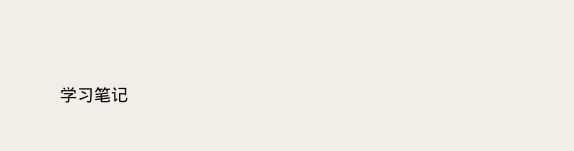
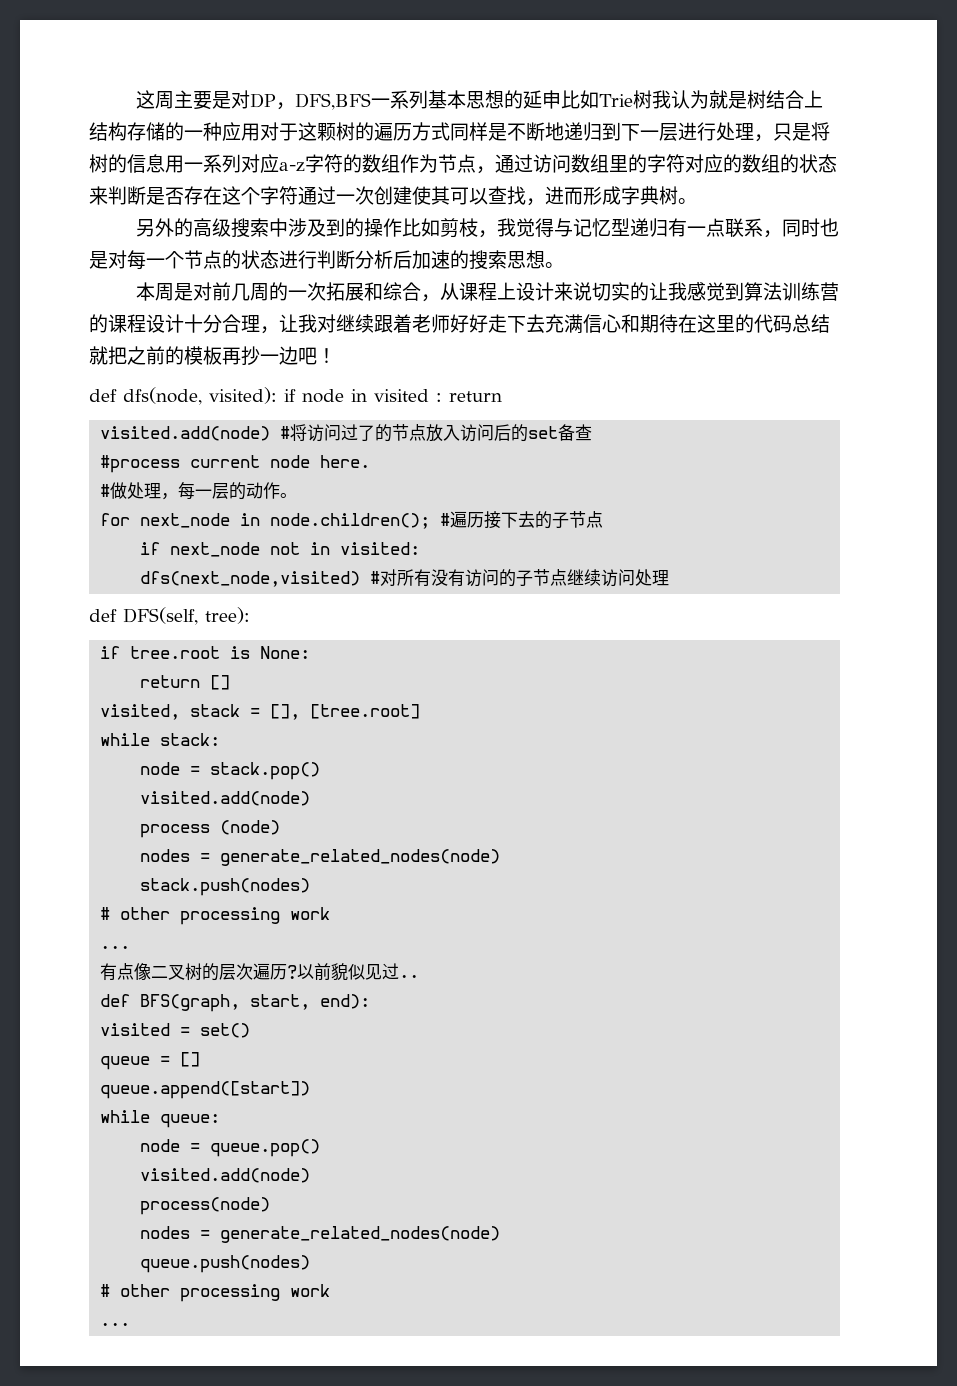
- 学习笔记
+ 这周主要是对DP，DFS,BFS一系列基本思想的延申比如Trie树我认为就是树结合上结构存储的一种应用对于这颗树的遍历方式同样是不断地递归到下一层进行处理，只是将树的信息用一系列对应a-z字符的数组作为节点，通过访问数组里的字符对应的数组的状态来判断是否存在这个字符通过一次创建使其可以查找，进而形成字典树。
+ 另外的高级搜索中涉及到的操作比如剪枝，我觉得与记忆型递归有一点联系，同时也是对每一个节点的状态进行判断分析后加速的搜索思想。
+ 本周是对前几周的一次拓展和综合，从课程上设计来说切实的让我感觉到算法训练营的课程设计十分合理，让我对继续跟着老师好好走下去充满信心和期待在这里的代码总结就把之前的模板再抄一边吧！
+ def dfs(node, visited): if node in visited : return
+ visited.add(node) #将访问过了的节点放入访问后的set备查
+ #process current node here.
+ #做处理，每一层的动作。
+ for next_node in node.children(); #遍历接下去的子节点
+ if next_node not in visited:
+ dfs(next_node,visited) #对所有没有访问的子节点继续访问处理
+ def DFS(self, tree):
+ if tree.root is None:
+ return []
+ visited, stack = [], [tree.root]
+ while stack:
+ node = stack.pop()
+ visited.add(node)
+ process (node)
+ nodes = generate_related_nodes(node)
+ stack.push(nodes)
+ # other processing work
+ ...
+ 有点像二叉树的层次遍历?以前貌似见过..
+ def BFS(graph, start, end):
+ visited = set()
+ queue = []
+ queue.append([start])
+ while queue:
+ node = queue.pop()
+ visited.add(node)
+ process(node)
+ nodes = generate_related_nodes(node)
+ queue.push(nodes)
+ # other processing work
+ ...

